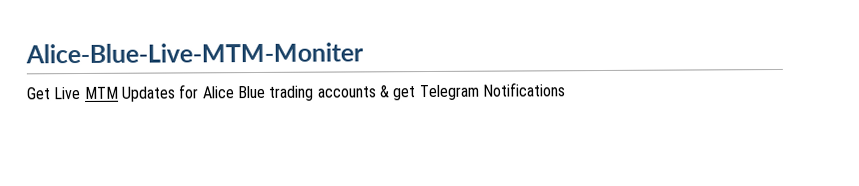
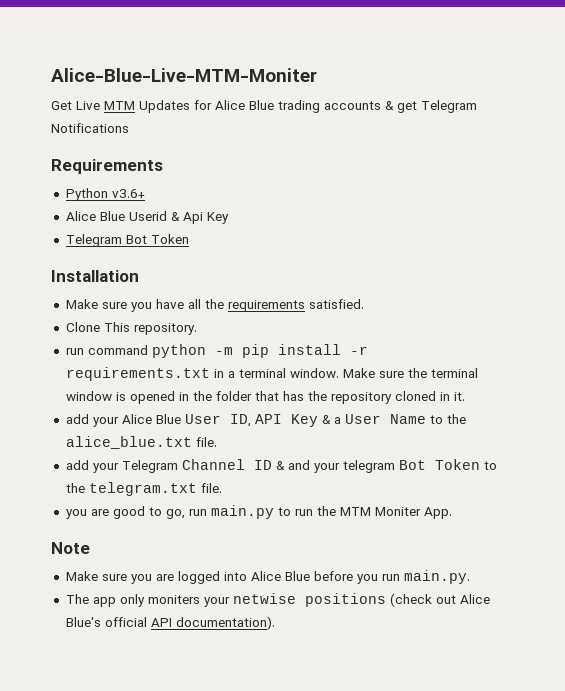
+ Requirements
+ Python v3.6+
+ Alice Blue Userid & Api Key
+ Telegram Bot Token
+ Installation
+ Make sure you have all the requirements satisfied.
+ Clone This repository.
+ run command python -m pip install -r requirements.txt in a terminal window. Make sure the terminal window is opened in the folder that has the repository cloned in it.
+ add your Alice Blue User ID, API Key & a User Name to the alice_blue.txt file.
+ add your Telegram Channel ID & and your telegram Bot Token to the telegram.txt file.
+ you are good to go, run main.py to run the MTM Moniter App.
+ Note
+ Make sure you are logged into Alice Blue before you run main.py.
+ The app only moniters your netwise positions (check out Alice Blue's official API documentation).

